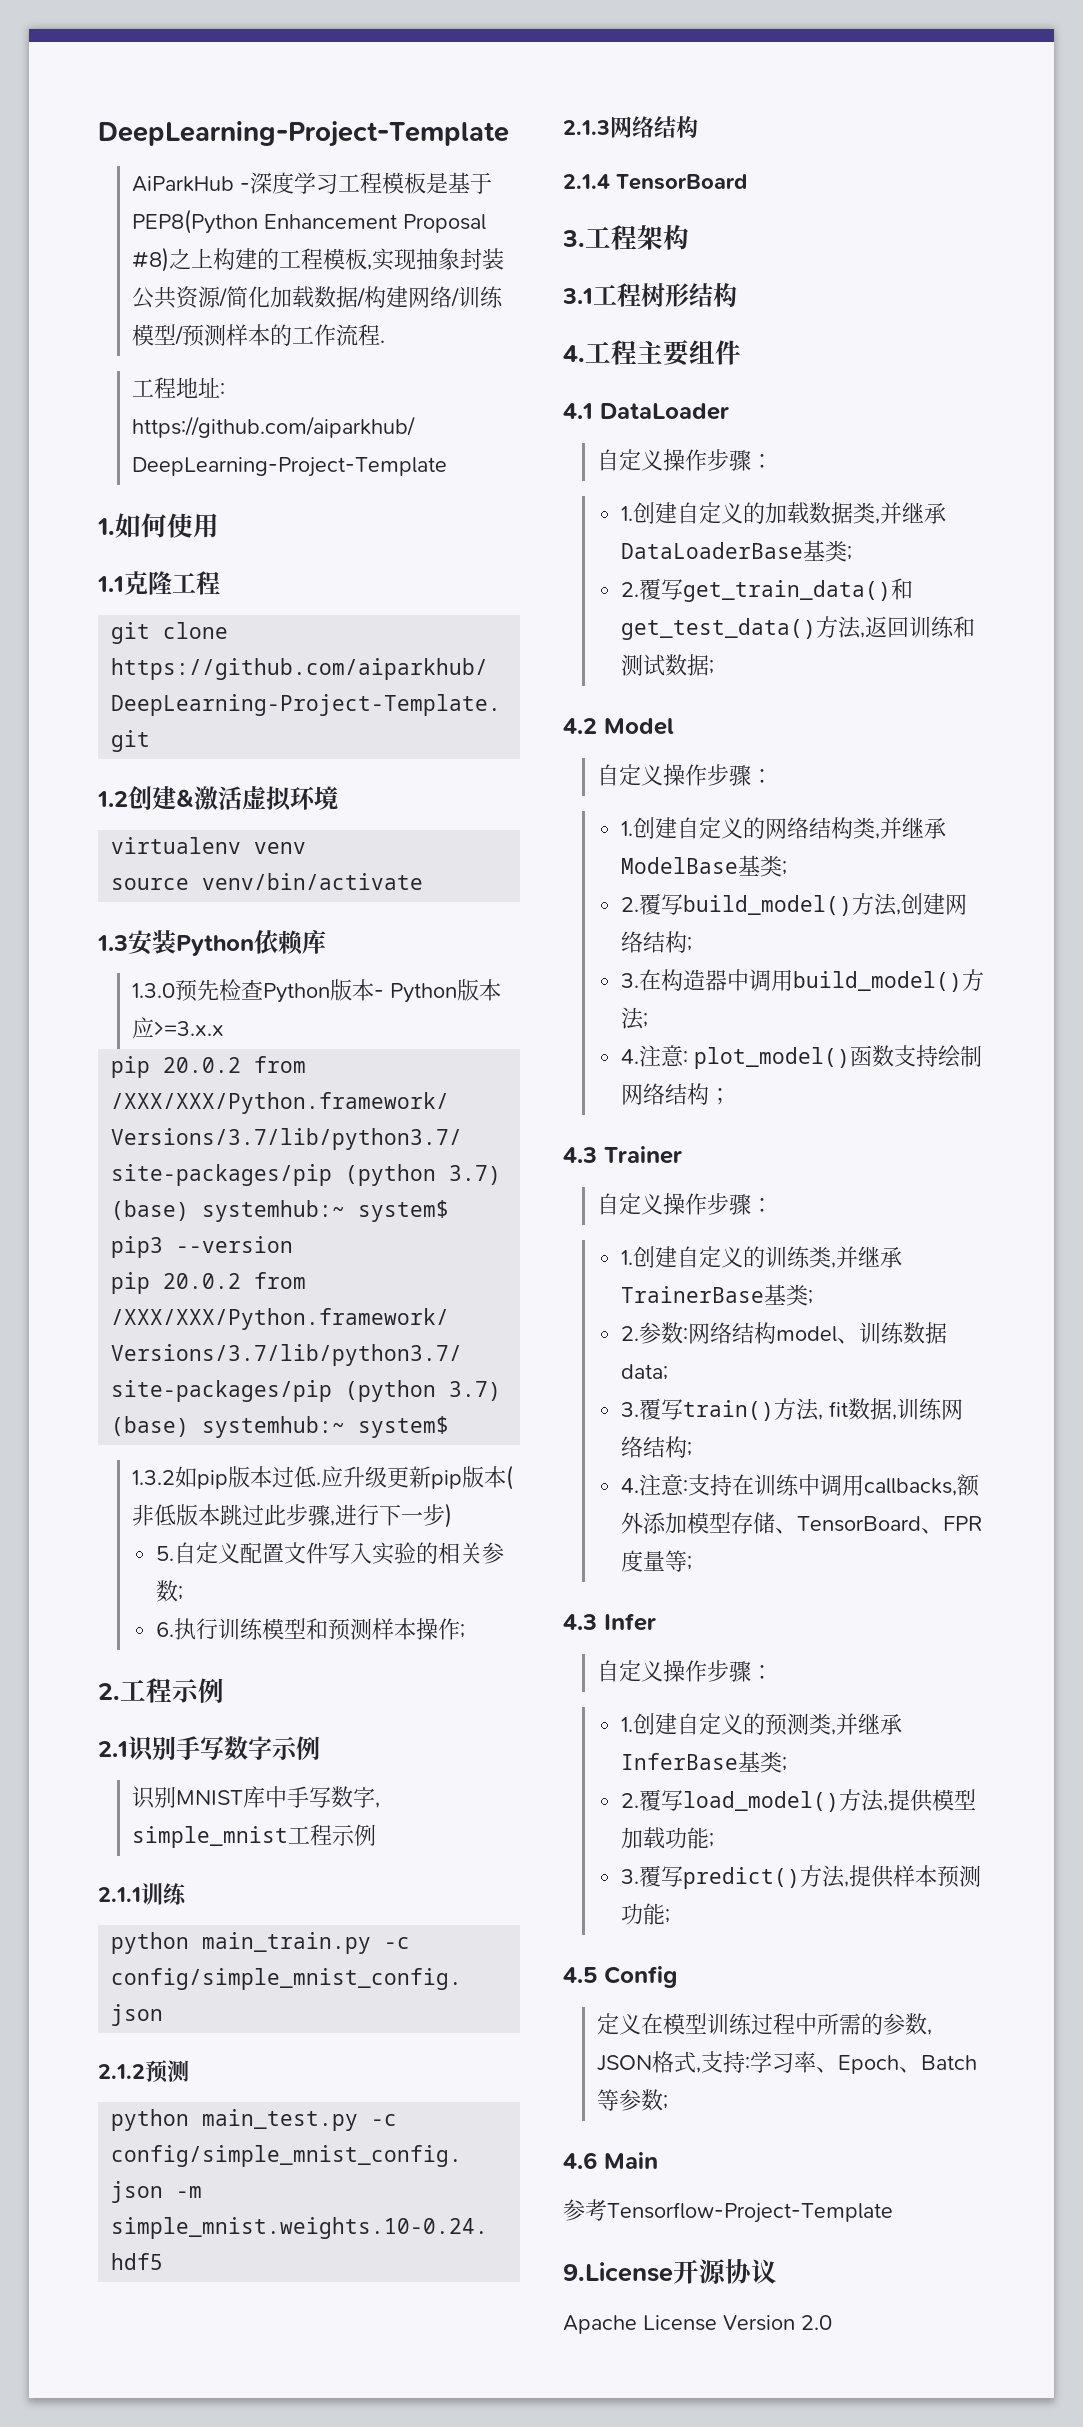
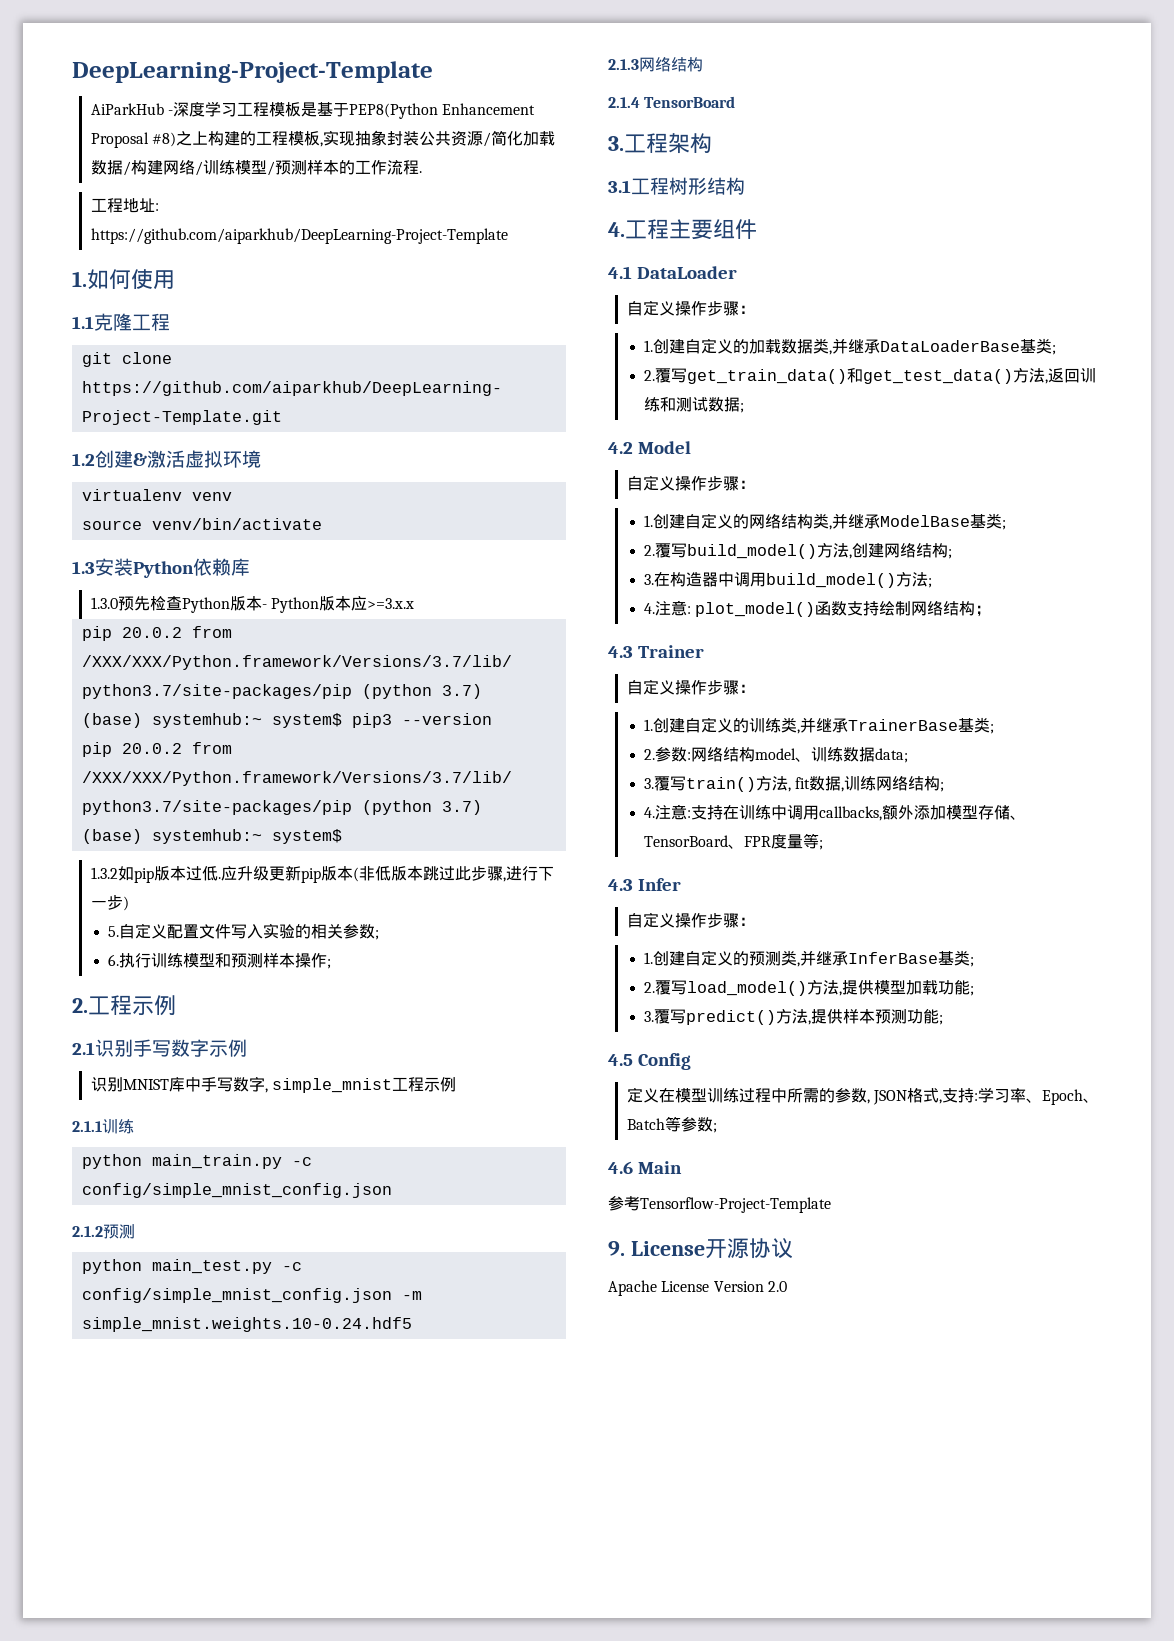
- 9.License开源协议
+ 9. License开源协议

